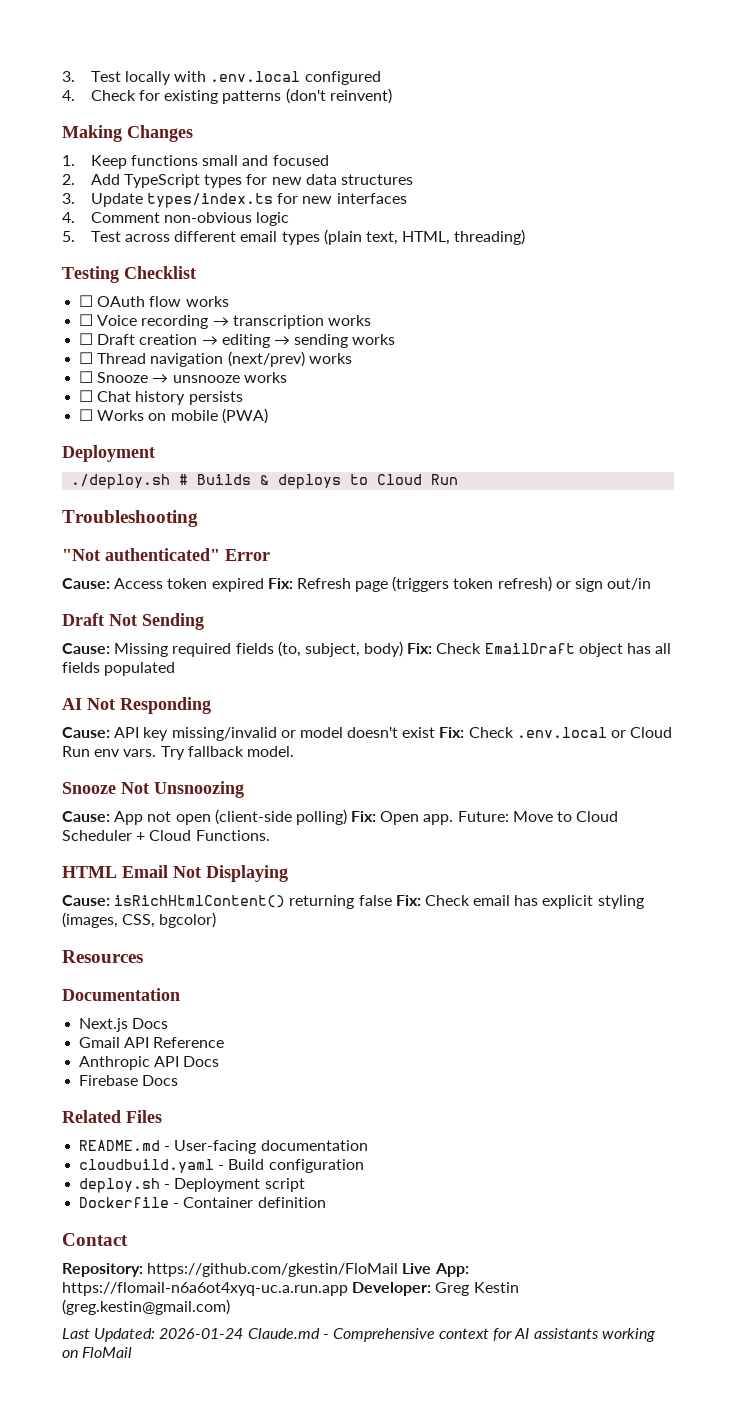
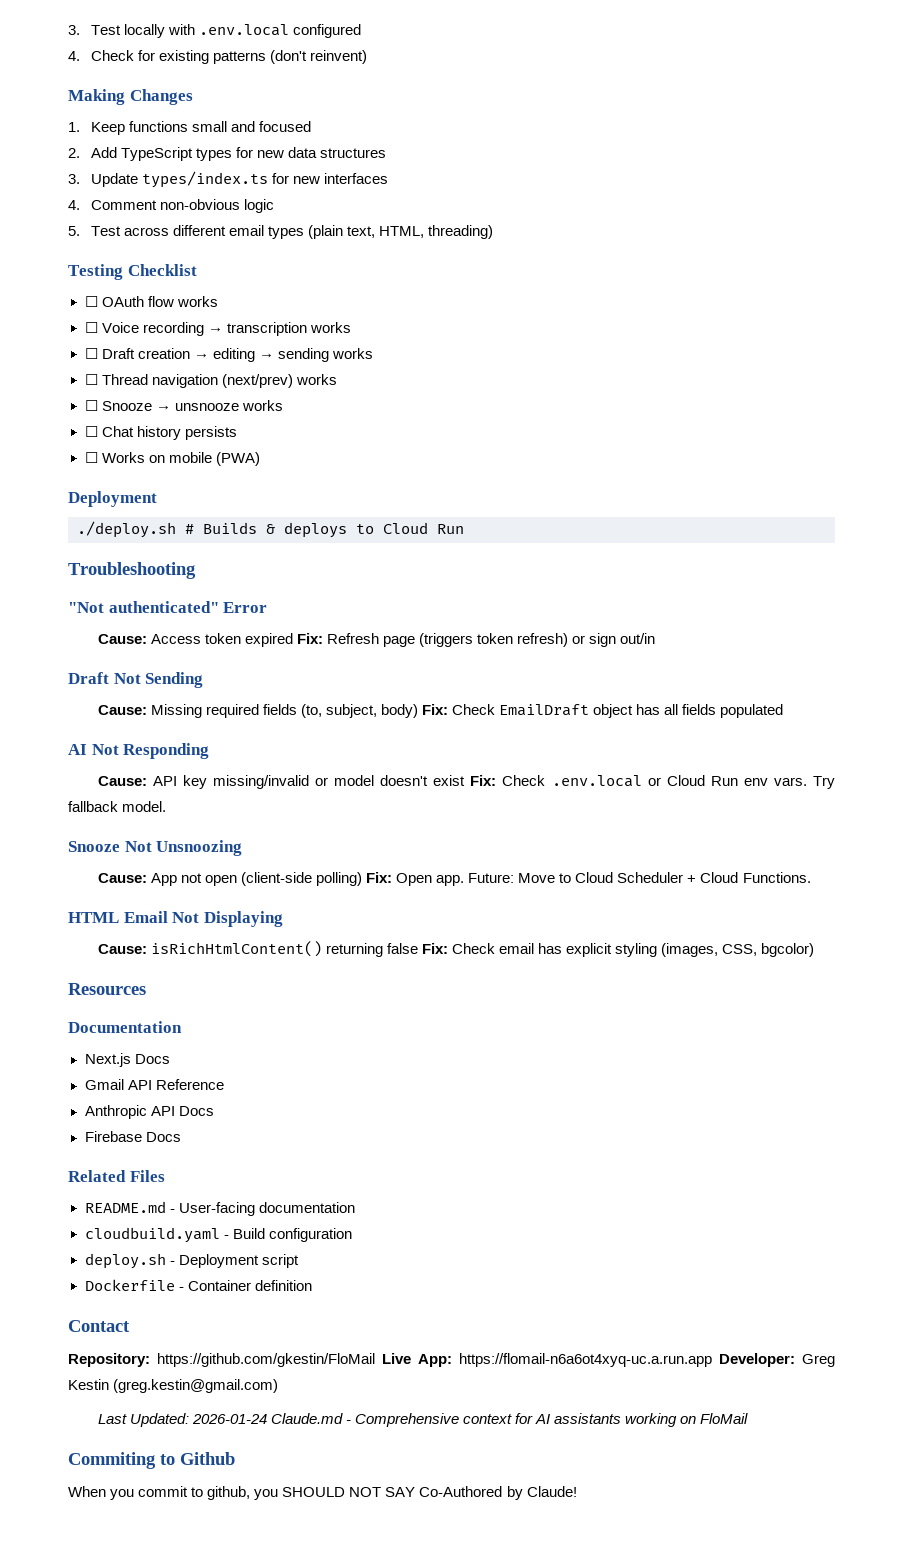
+ Commiting to Github
+ When you commit to github, you SHOULD NOT SAY Co-Authored by Claude!

